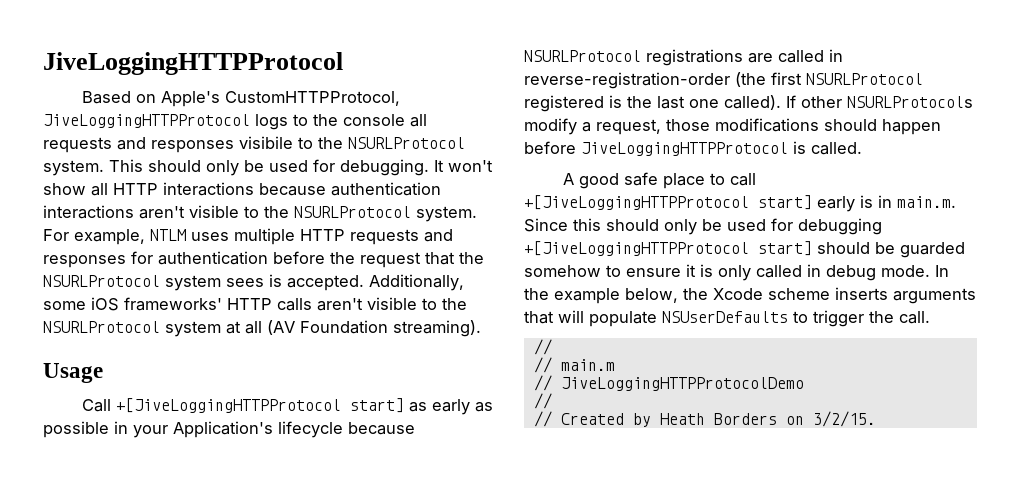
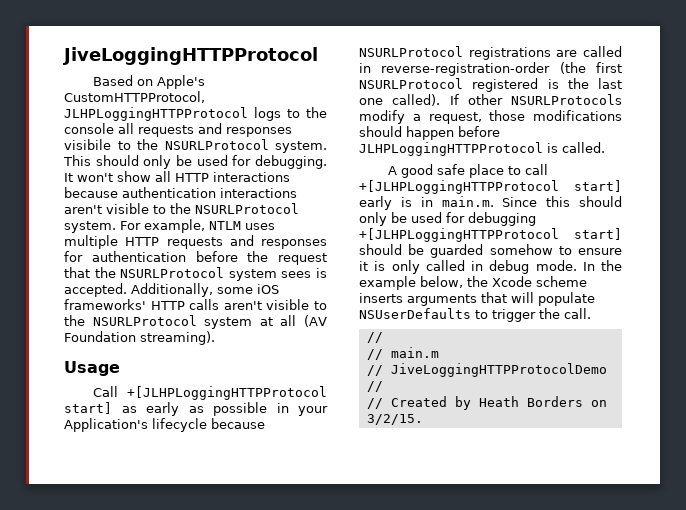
- Based on Apple's CustomHTTPProtocol, JiveLoggingHTTPProtocol logs to the console all requests and responses visibile to the NSURLProtocol system.
+ Based on Apple's CustomHTTPProtocol, JLHPLoggingHTTPProtocol logs to the console all requests and responses visibile to the NSURLProtocol system.
- Call +[JiveLoggingHTTPProtocol start] as early as possible in your Application's lifecycle because NSURLProtocol registrations are called in reverse-registration-order (the first NSURLProtocol registered is the last one called).
+ Call +[JLHPLoggingHTTPProtocol start] as early as possible in your Application's lifecycle because NSURLProtocol registrations are called in reverse-registration-order (the first NSURLProtocol registered is the last one called).
- If other NSURLProtocols modify a request, those modifications should happen before JiveLoggingHTTPProtocol is called.
+ If other NSURLProtocols modify a request, those modifications should happen before JLHPLoggingHTTPProtocol is called.
- A good safe place to call +[JiveLoggingHTTPProtocol start] early is in main.m. Since this should only be used for debugging +[JiveLoggingHTTPProtocol start] should be guarded somehow to ensure it is only called in debug mode.
+ A good safe place to call +[JLHPLoggingHTTPProtocol start] early is in main.m. Since this should only be used for debugging +[JLHPLoggingHTTPProtocol start] should be guarded somehow to ensure it is only called in debug mode.

